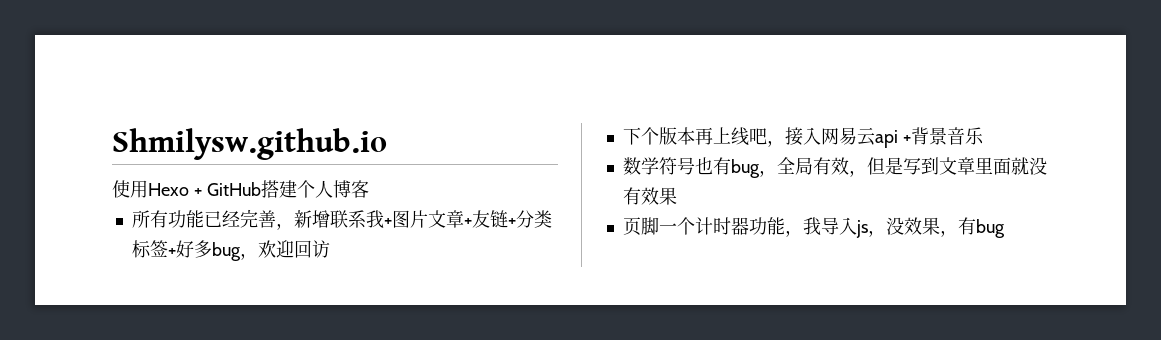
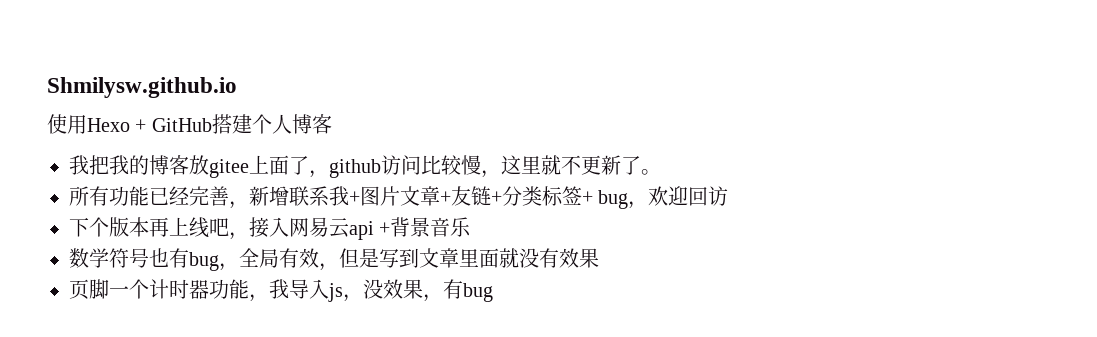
+ 我把我的博客放gitee上面了，github访问比较慢，这里就不更新了。
- 所有功能已经完善，新增联系我+图片文章+友链+分类标签+好多bug，欢迎回访
+ 所有功能已经完善，新增联系我+图片文章+友链+分类标签+ bug，欢迎回访

